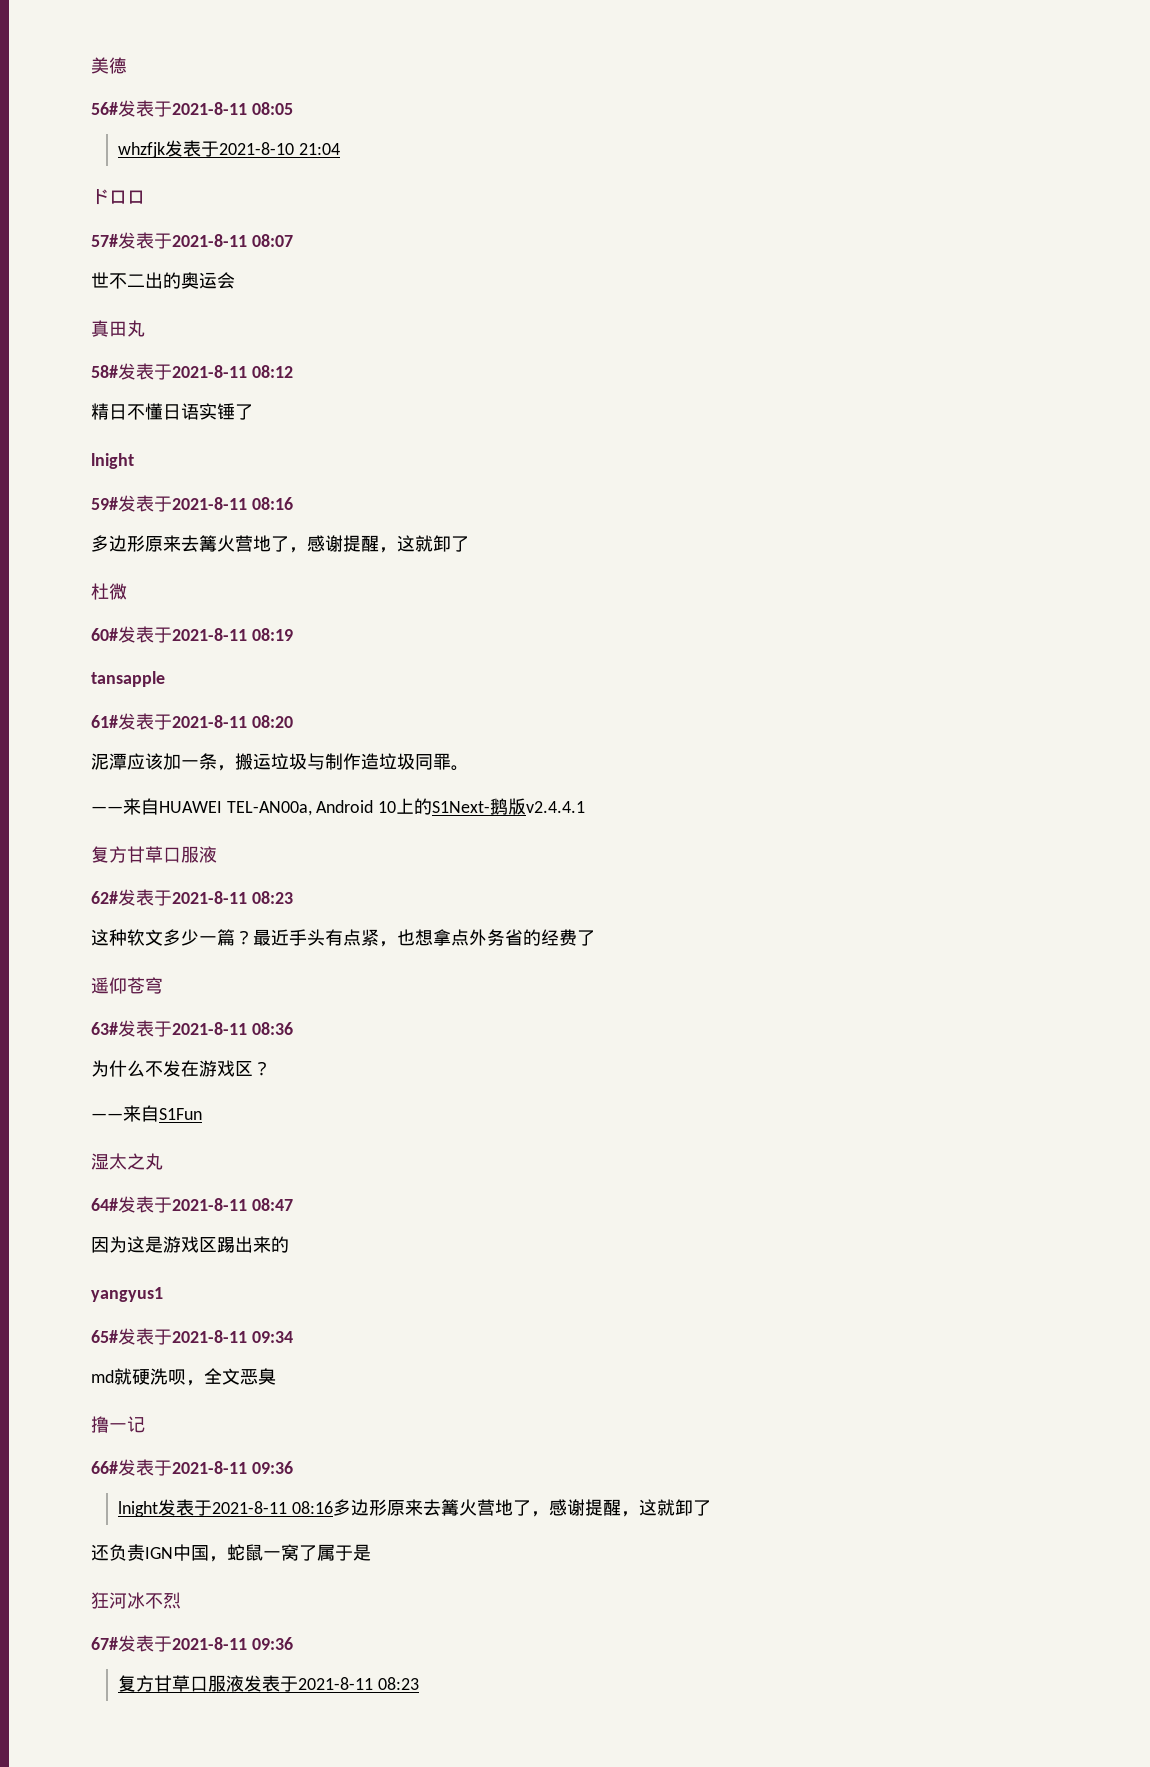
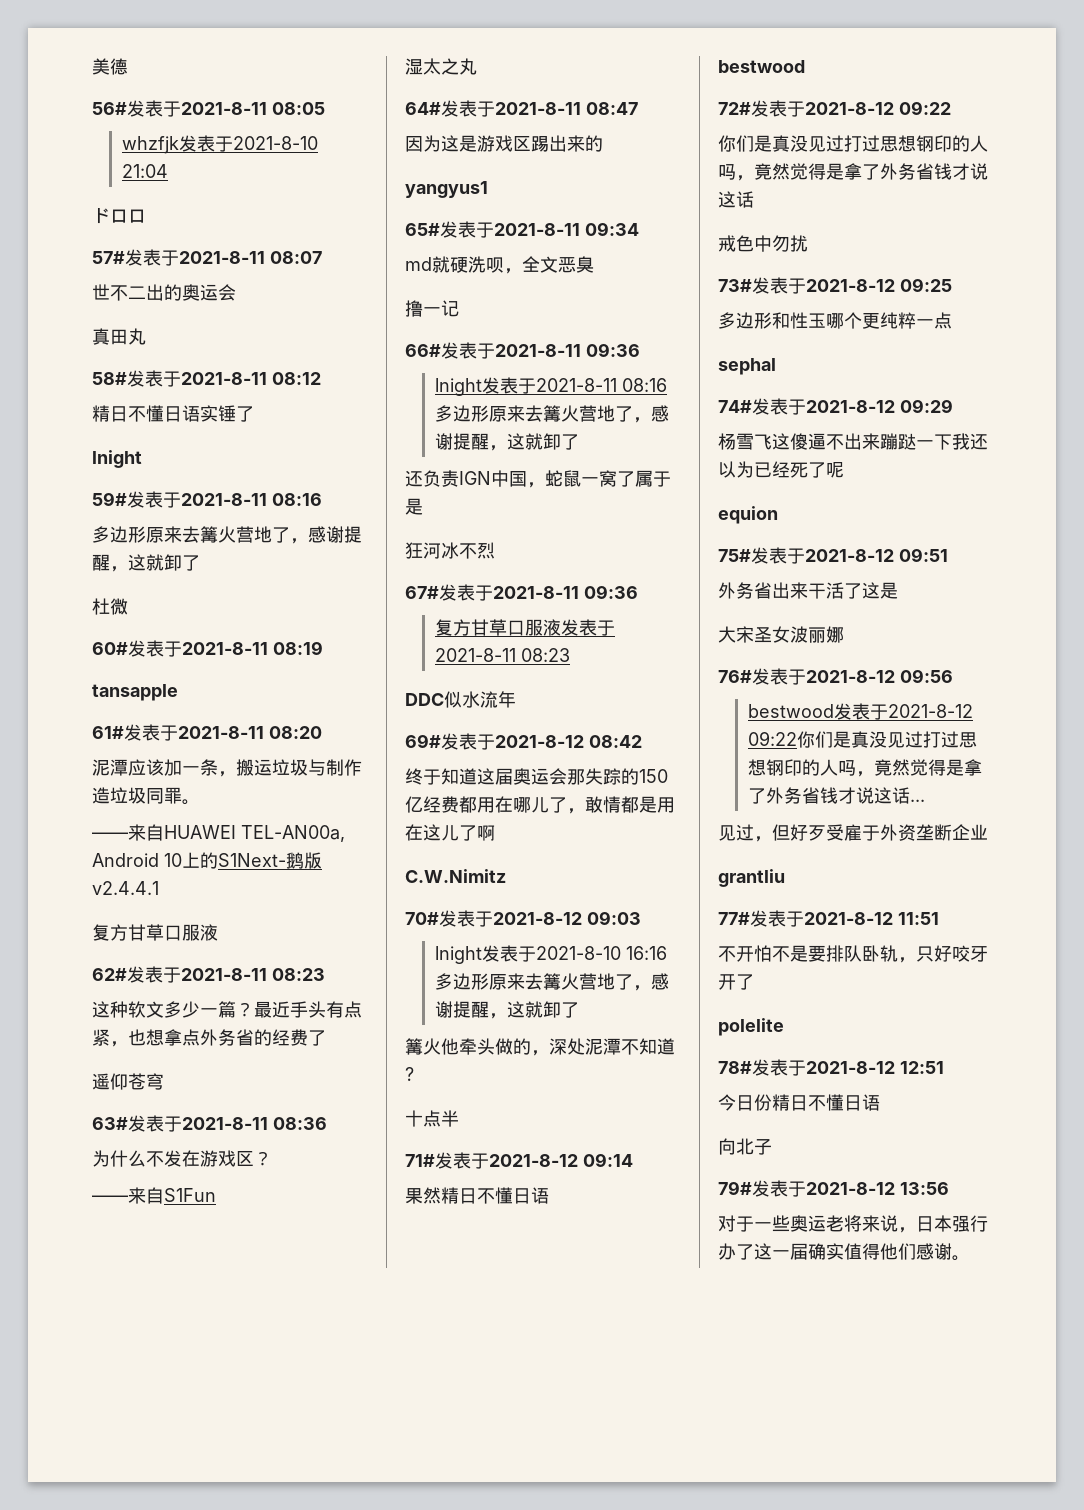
+ DDC似水流年
+ 69#发表于2021-8-12 08:42
+ 终于知道这届奥运会那失踪的150亿经费都用在哪儿了，敢情都是用在这儿了啊
+ C.W.Nimitz
+ 70#发表于2021-8-12 09:03
+ lnight发表于2021-8-10 16:16多边形原来去篝火营地了，感谢提醒，这就卸了
+ 篝火他牵头做的，深处泥潭不知道?
+ 十点半
+ 71#发表于2021-8-12 09:14
+ 果然精日不懂日语
+ bestwood
+ 72#发表于2021-8-12 09:22
+ 你们是真没见过打过思想钢印的人吗，竟然觉得是拿了外务省钱才说这话
+ 戒色中勿扰
+ 73#发表于2021-8-12 09:25
+ 多边形和性玉哪个更纯粹一点
+ sephal
+ 74#发表于2021-8-12 09:29
+ 杨雪飞这傻逼不出来蹦跶一下我还以为已经死了呢
+ equion
+ 75#发表于2021-8-12 09:51
+ 外务省出来干活了这是
+ 大宋圣女波丽娜
+ 76#发表于2021-8-12 09:56
+ bestwood发表于2021-8-12 09:22你们是真没见过打过思想钢印的人吗，竟然觉得是拿了外务省钱才说这话...
+ 见过，但好歹受雇于外资垄断企业
+ grantliu
+ 77#发表于2021-8-12 11:51
+ 不开怕不是要排队卧轨，只好咬牙开了
+ polelite
+ 78#发表于2021-8-12 12:51
+ 今日份精日不懂日语
+ 向北子
+ 79#发表于2021-8-12 13:56
+ 对于一些奥运老将来说，日本强行办了这一届确实值得他们感谢。

